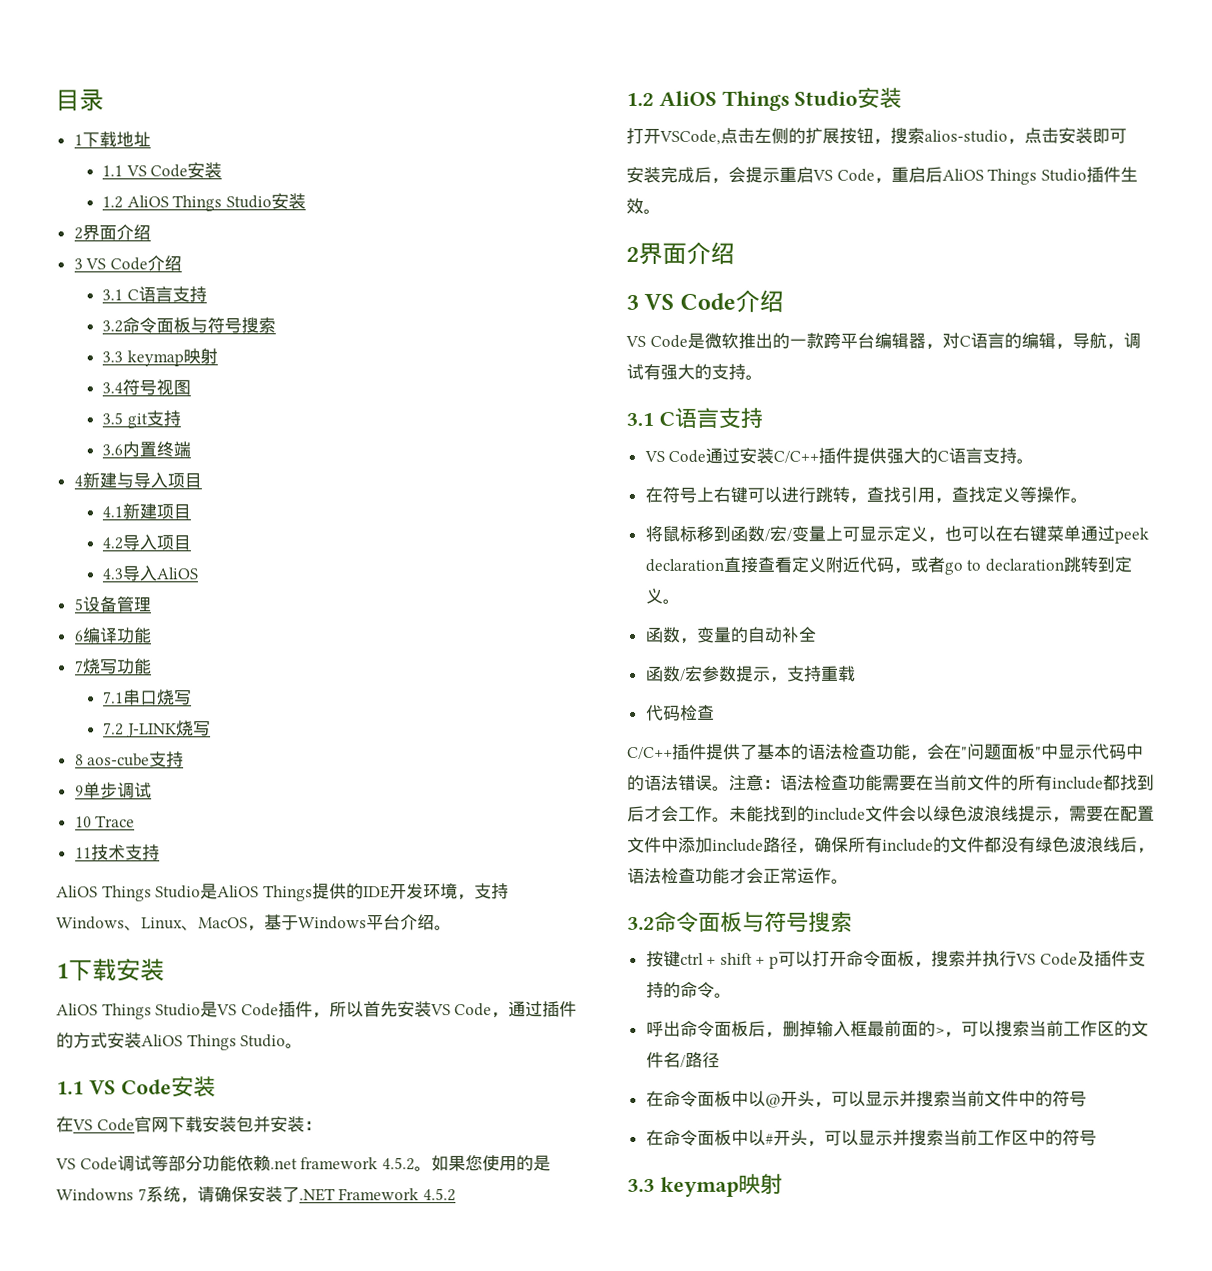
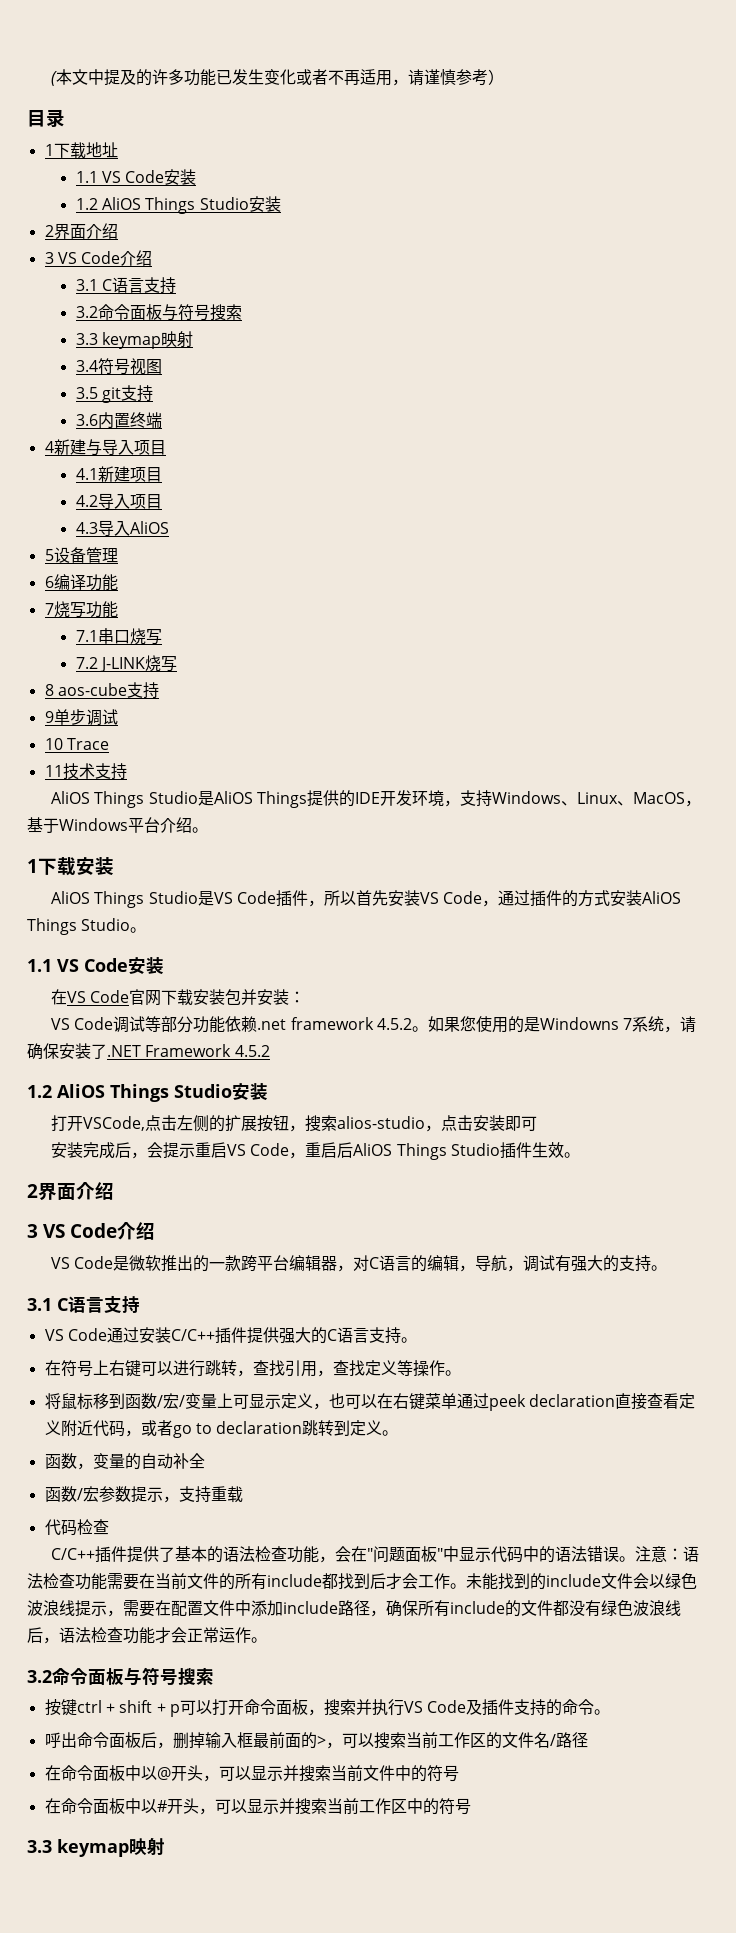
+ (本文中提及的许多功能已发生变化或者不再适用，请谨慎参考）

